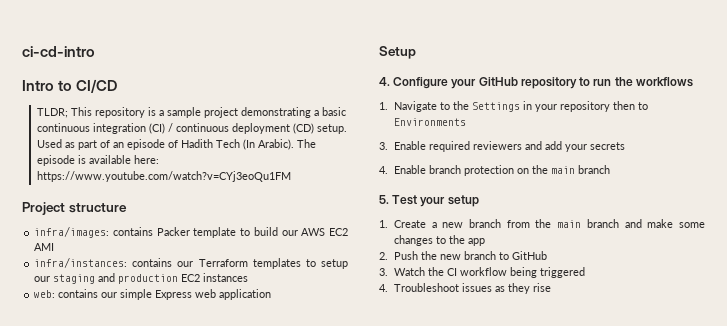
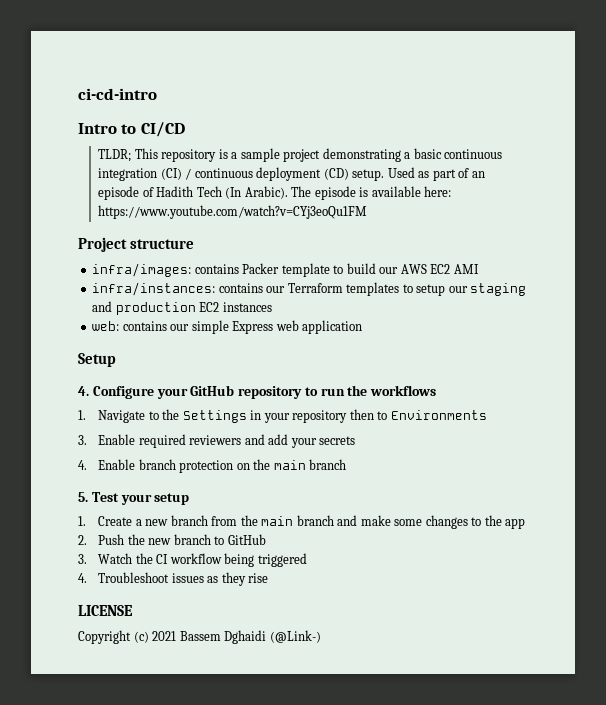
+ LICENSE
+ Copyright (c) 2021 Bassem Dghaidi (@Link-)

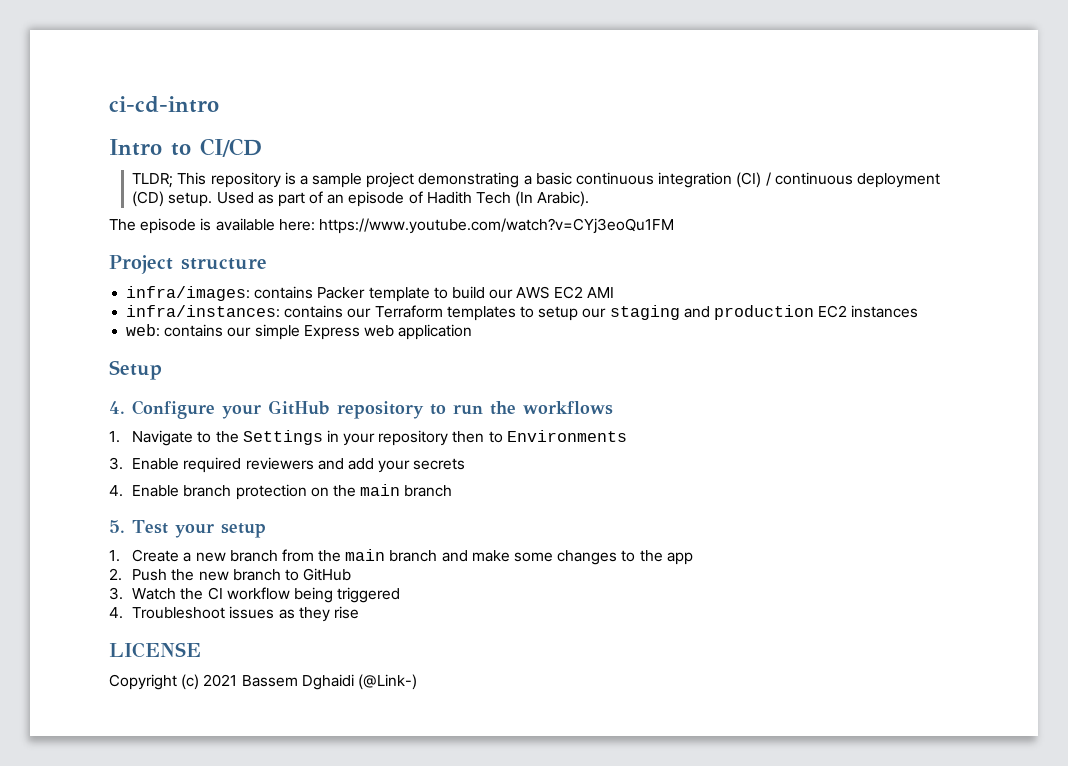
- Used as part of an episode of Hadith Tech (In Arabic). The episode is available here: https://www.youtube.com/watch?v=CYj3eoQu1FM
+ Used as part of an episode of Hadith Tech (In Arabic).
+ The episode is available here: https://www.youtube.com/watch?v=CYj3eoQu1FM

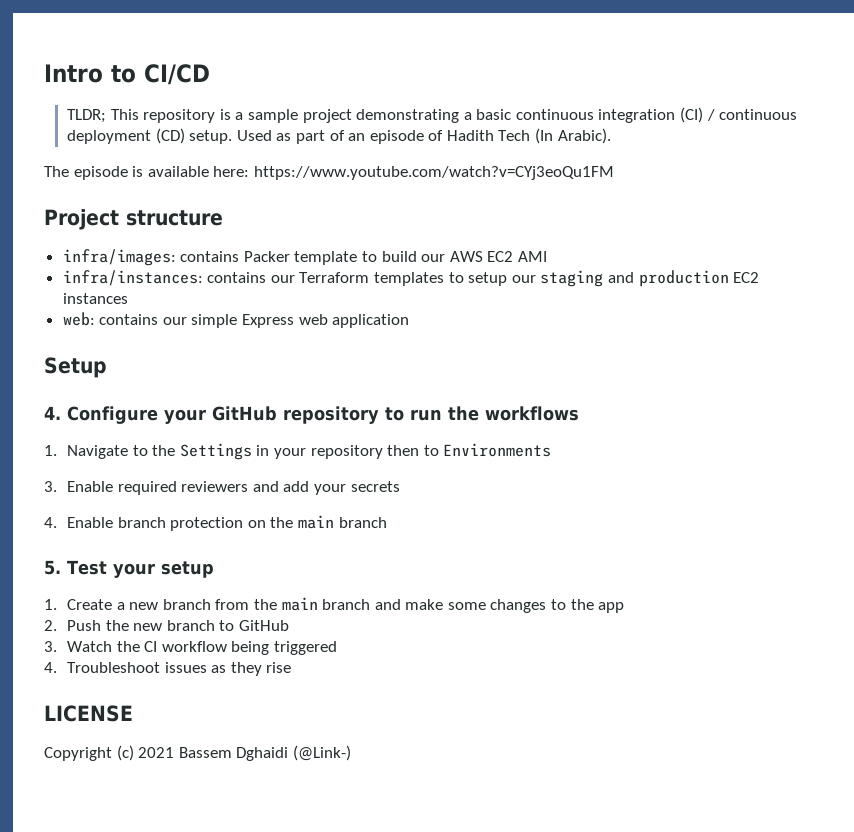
- ci-cd-intro

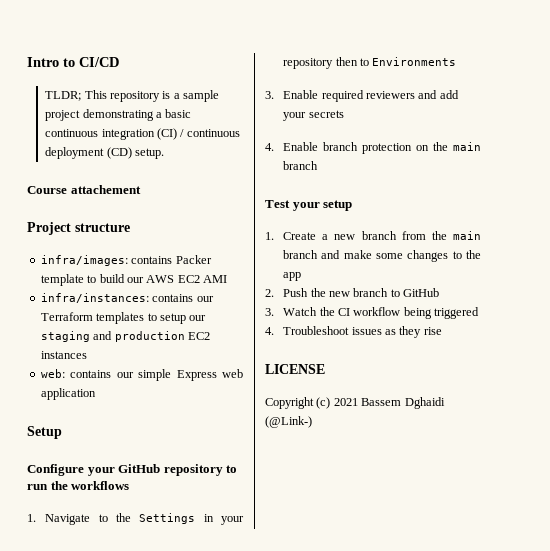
- TLDR; This repository is a sample project demonstrating a basic continuous integration (CI) / continuous deployment (CD) setup. Used as part of an episode of Hadith Tech (In Arabic).
- The episode is available here: https://www.youtube.com/watch?v=CYj3eoQu1FM
+ TLDR; This repository is a sample project demonstrating a basic continuous integration (CI) / continuous deployment (CD) setup.
+ Course attachement
- 4. Configure your GitHub repository to run the workflows
+ Configure your GitHub repository to run the workflows
- 5. Test your setup
+ Test your setup

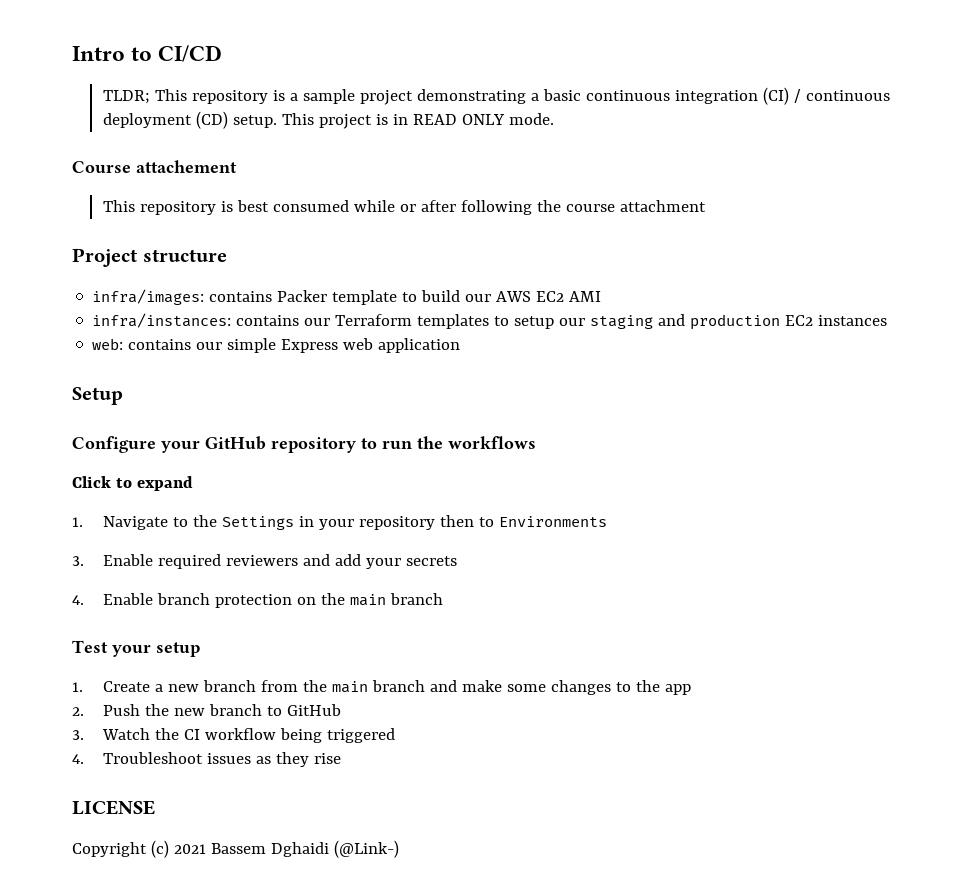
- TLDR; This repository is a sample project demonstrating a basic continuous integration (CI) / continuous deployment (CD) setup.
+ TLDR; This repository is a sample project demonstrating a basic continuous integration (CI) / continuous deployment (CD) setup. This project is in READ ONLY mode.
  Course attachement
+ This repository is best consumed while or after following the course attachment
+ Click to expand

